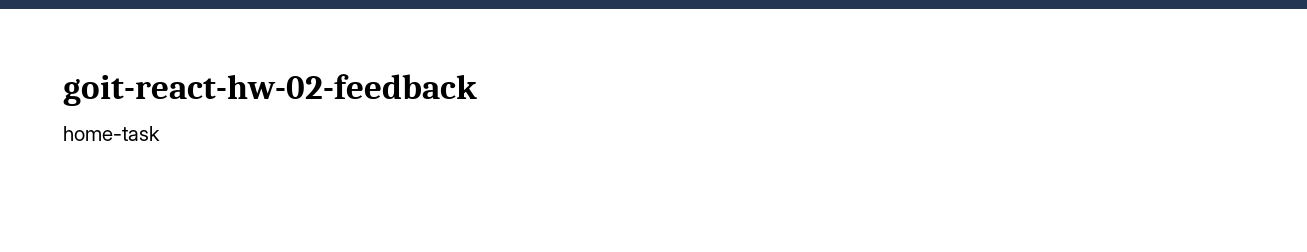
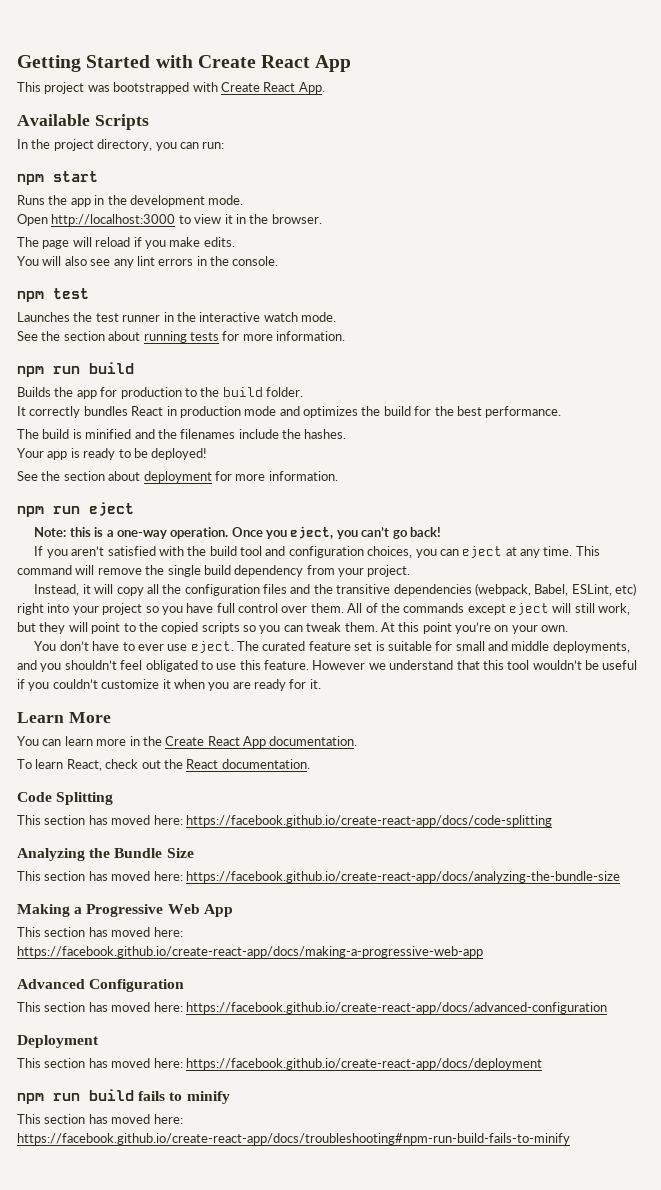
- goit-react-hw-02-feedback
- home-task
+ Getting Started with Create React App
+ This project was bootstrapped with Create React App.
+ Available Scripts
+ In the project directory, you can run:
+ npm start
+ Runs the app in the development mode.
+ Open http://localhost:3000 to view it in the browser.
+ The page will reload if you make edits.
+ You will also see any lint errors in the console.
+ npm test
+ Launches the test runner in the interactive watch mode.
+ See the section about running tests for more information.
+ npm run build
+ Builds the app for production to the build folder.
+ It correctly bundles React in production mode and optimizes the build for the best performance.
+ The build is minified and the filenames include the hashes.
+ Your app is ready to be deployed!
+ See the section about deployment for more information.
+ npm run eject
+ Note: this is a one-way operation. Once you eject, you can’t go back!
+ If you aren’t satisfied with the build tool and configuration choices, you can eject at any time. This command will remove the single build dependency from your project.
+ Instead, it will copy all the configuration files and the transitive dependencies (webpack, Babel, ESLint, etc) right into your project so you have full control over them. All of the commands except eject will still work, but they will point to the copied scripts so you can tweak them. At this point you’re on your own.
+ You don’t have to ever use eject. The curated feature set is suitable for small and middle deployments, and you shouldn’t feel obligated to use this feature. However we understand that this tool wouldn’t be useful if you couldn’t customize it when you are ready for it.
+ Learn More
+ You can learn more in the Create React App documentation.
+ To learn React, check out the React documentation.
+ Code Splitting
+ This section has moved here: https://facebook.github.io/create-react-app/docs/code-splitting
+ Analyzing the Bundle Size
+ This section has moved here: https://facebook.github.io/create-react-app/docs/analyzing-the-bundle-size
+ Making a Progressive Web App
+ This section has moved here: https://facebook.github.io/create-react-app/docs/making-a-progressive-web-app
+ Advanced Configuration
+ This section has moved here: https://facebook.github.io/create-react-app/docs/advanced-configuration
+ Deployment
+ This section has moved here: https://facebook.github.io/create-react-app/docs/deployment
+ npm run build fails to minify
+ This section has moved here: https://facebook.github.io/create-react-app/docs/troubleshooting#npm-run-build-fails-to-minify

